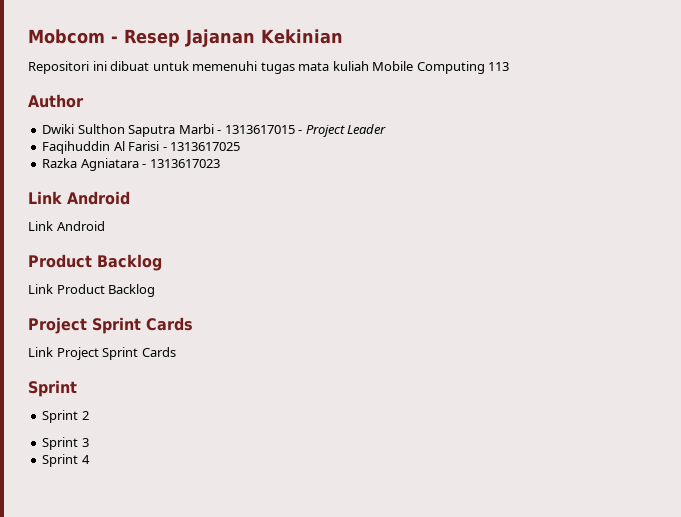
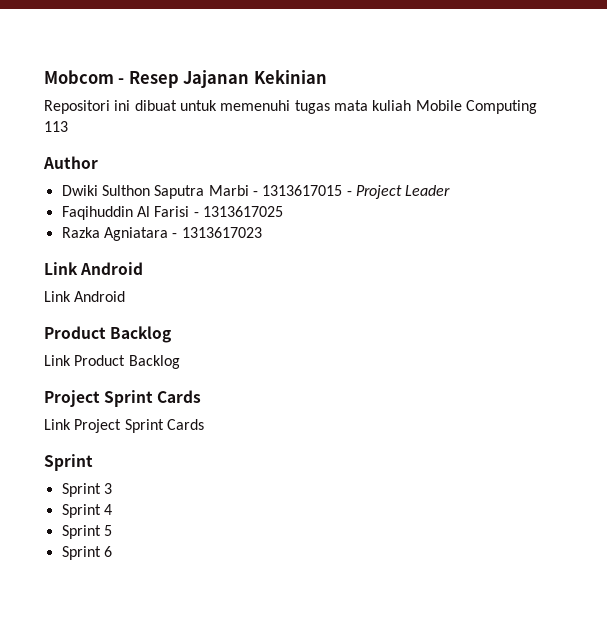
- Sprint 2
+ Sprint 5
+ Sprint 6

